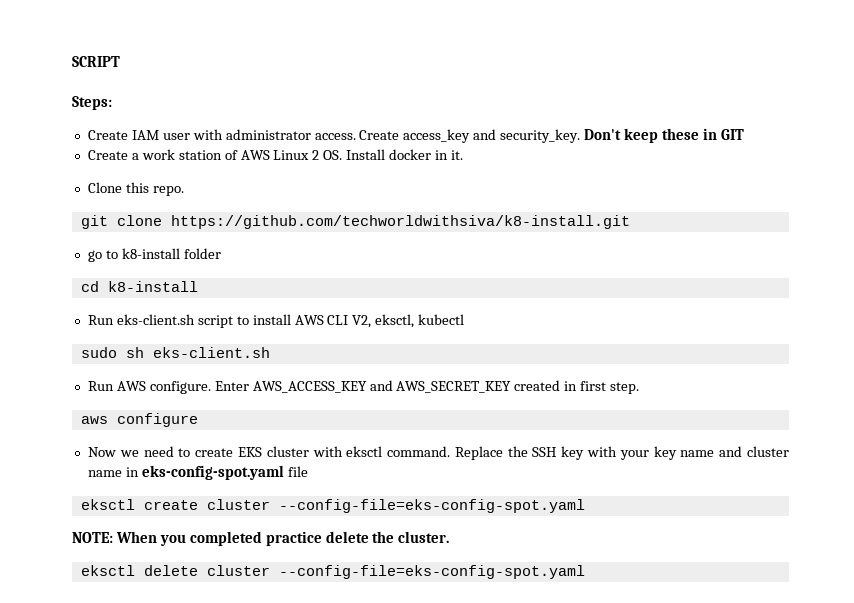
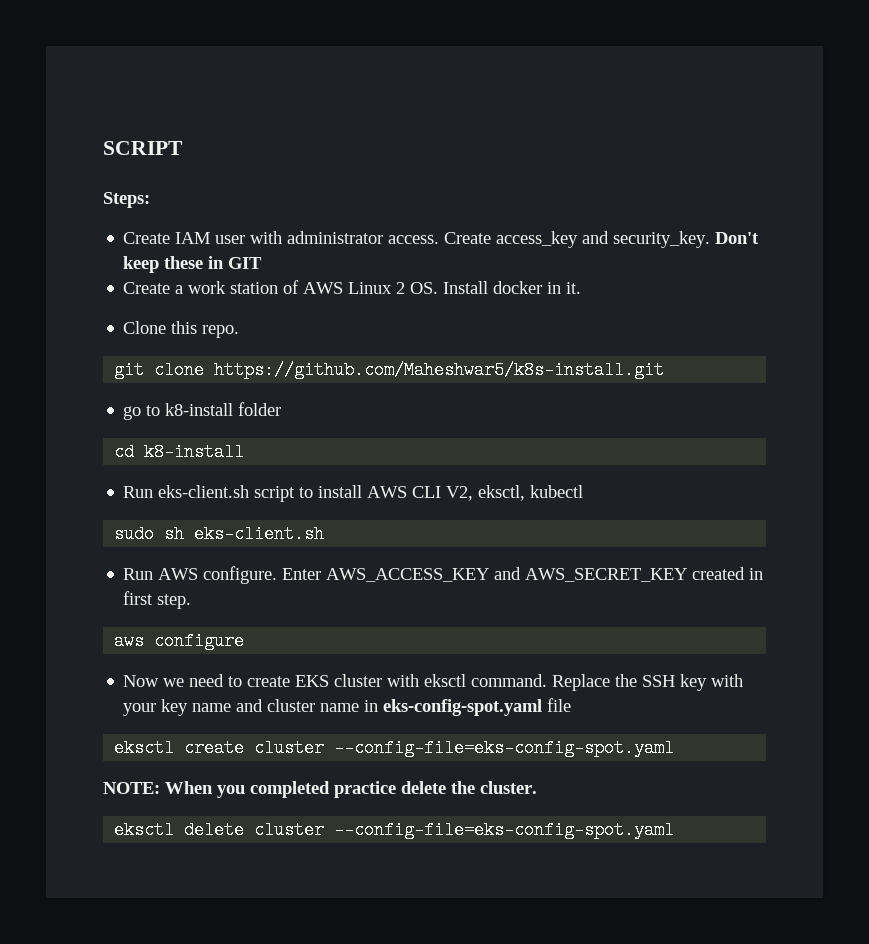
- git clone https://github.com/techworldwithsiva/k8-install.git
+ git clone https://github.com/Maheshwar5/k8s-install.git

